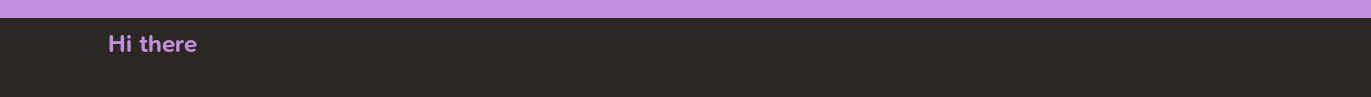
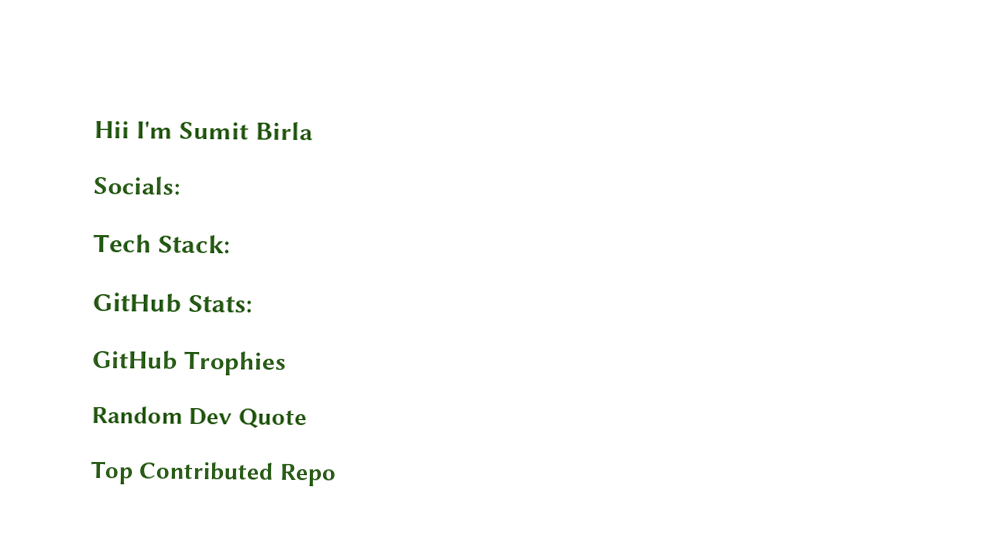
- Hi there
+ Hii I'm Sumit Birla
+ Socials:
+ Tech Stack:
+ GitHub Stats:
+ GitHub Trophies
+ Random Dev Quote
+ Top Contributed Repo

